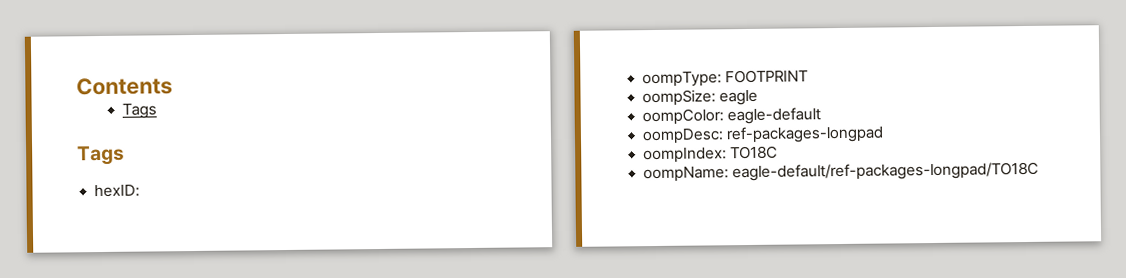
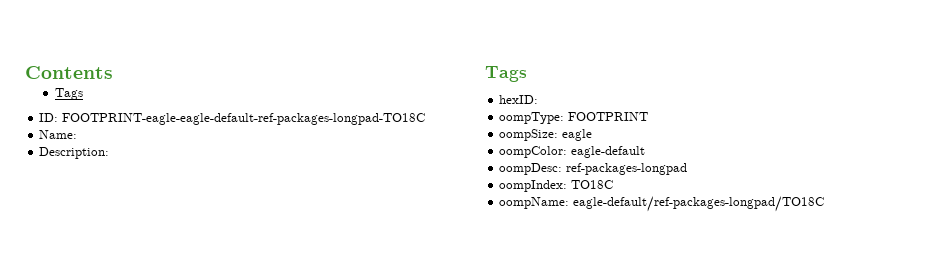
+ ID: FOOTPRINT-eagle-eagle-default-ref-packages-longpad-TO18C
+ Name:
+ Description:

